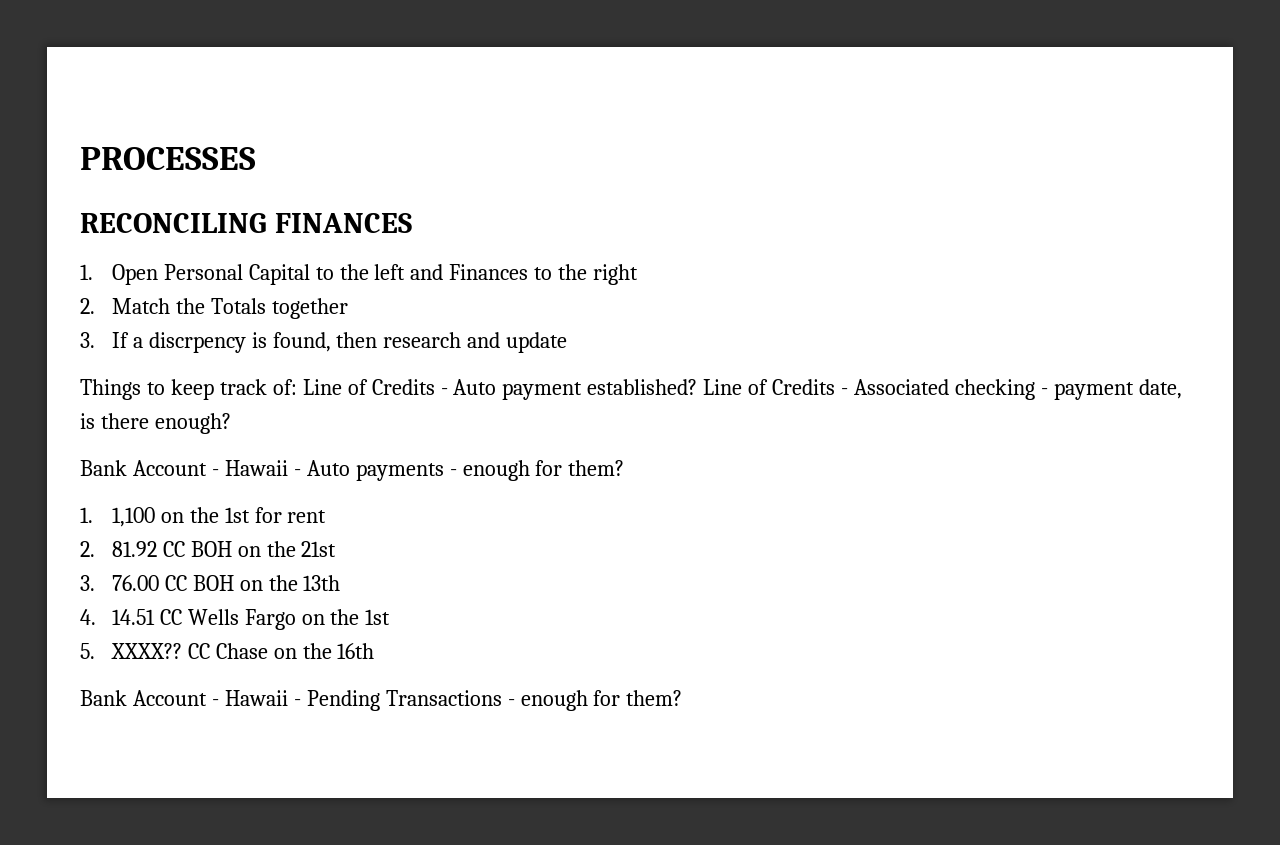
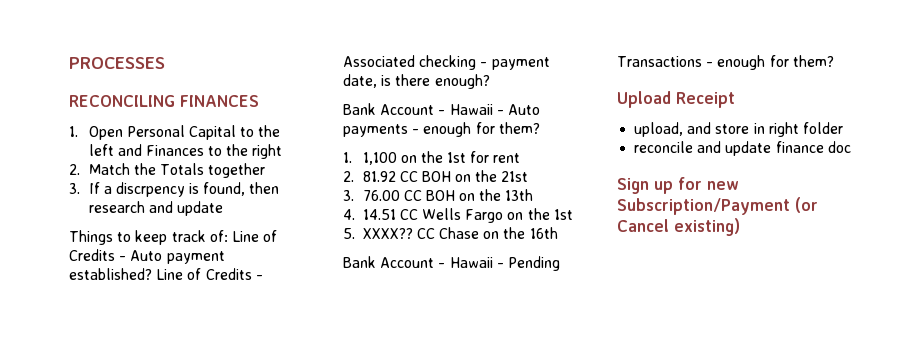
+ Upload Receipt
+ upload, and store in right folder
+ reconcile and update finance doc
+ Sign up for new Subscription/Payment (or Cancel existing)

